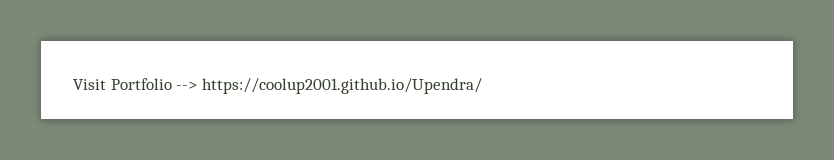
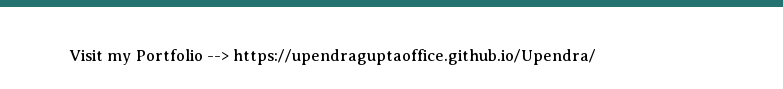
- Visit Portfolio --> https://coolup2001.github.io/Upendra/
+ Visit my Portfolio --> https://upendraguptaoffice.github.io/Upendra/

